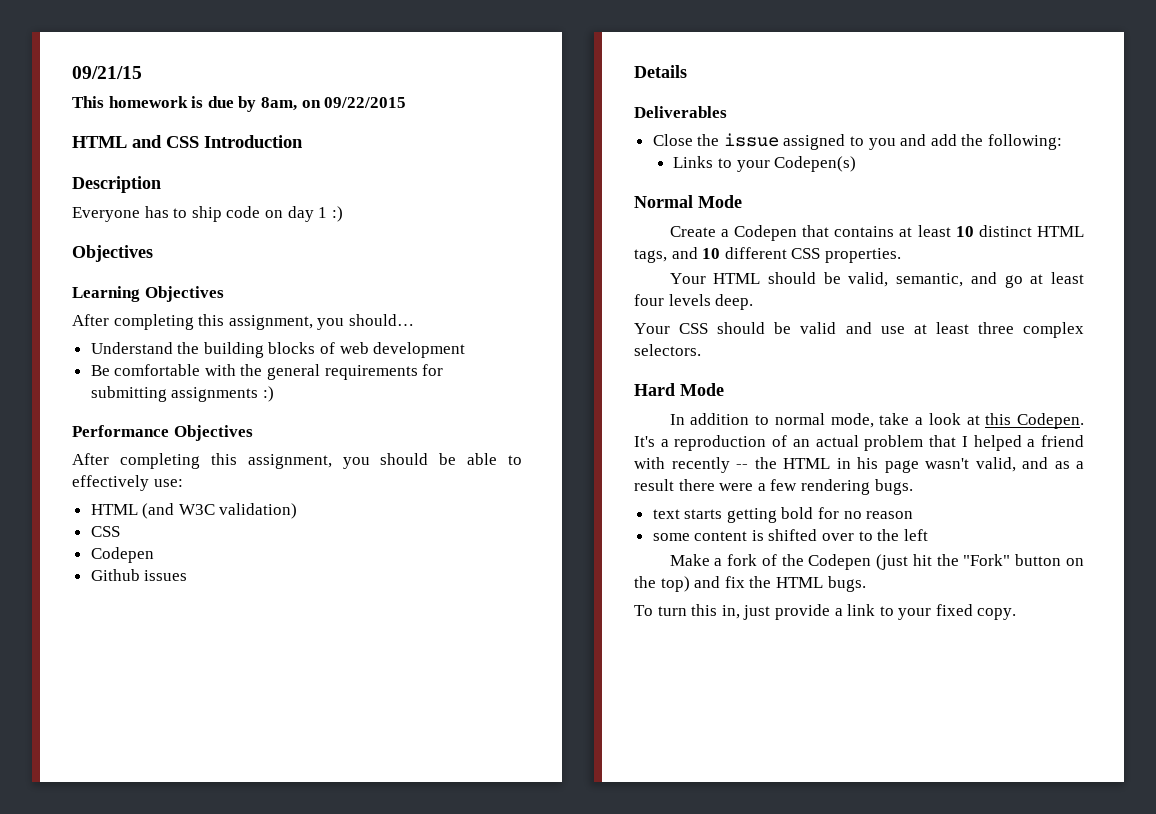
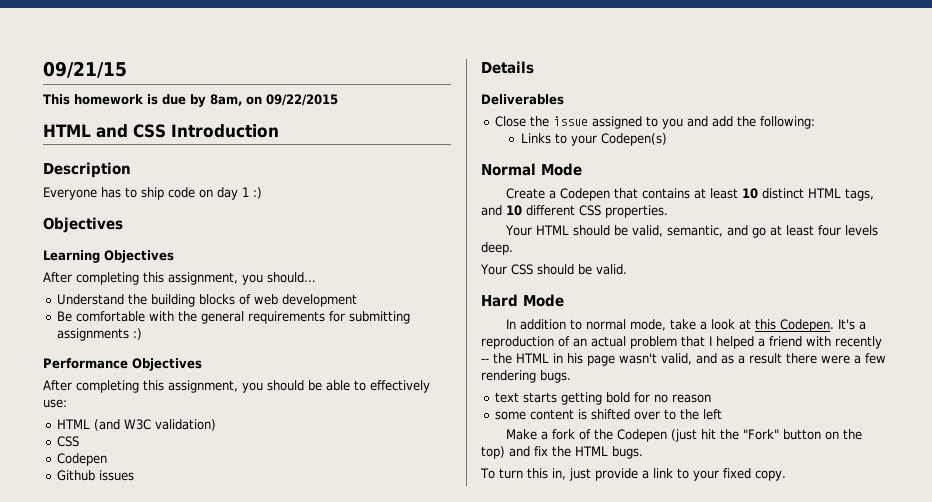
- Your CSS should be valid and use at least three complex selectors.
+ Your CSS should be valid.

